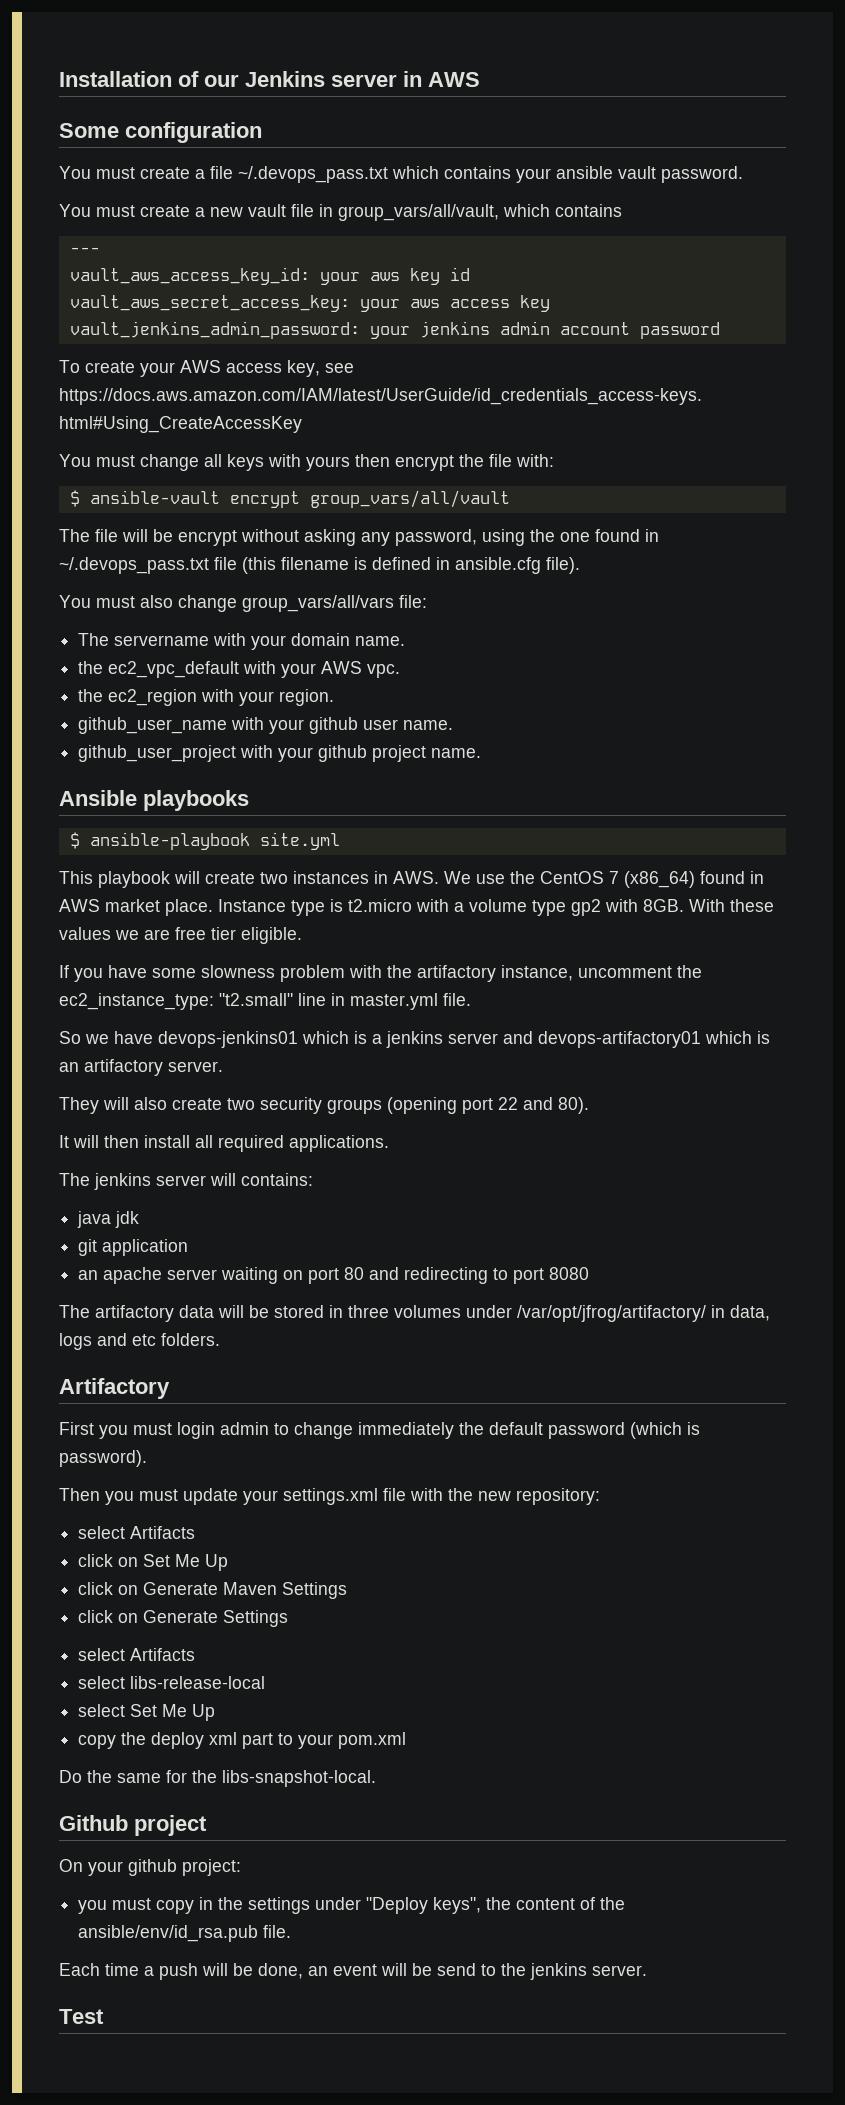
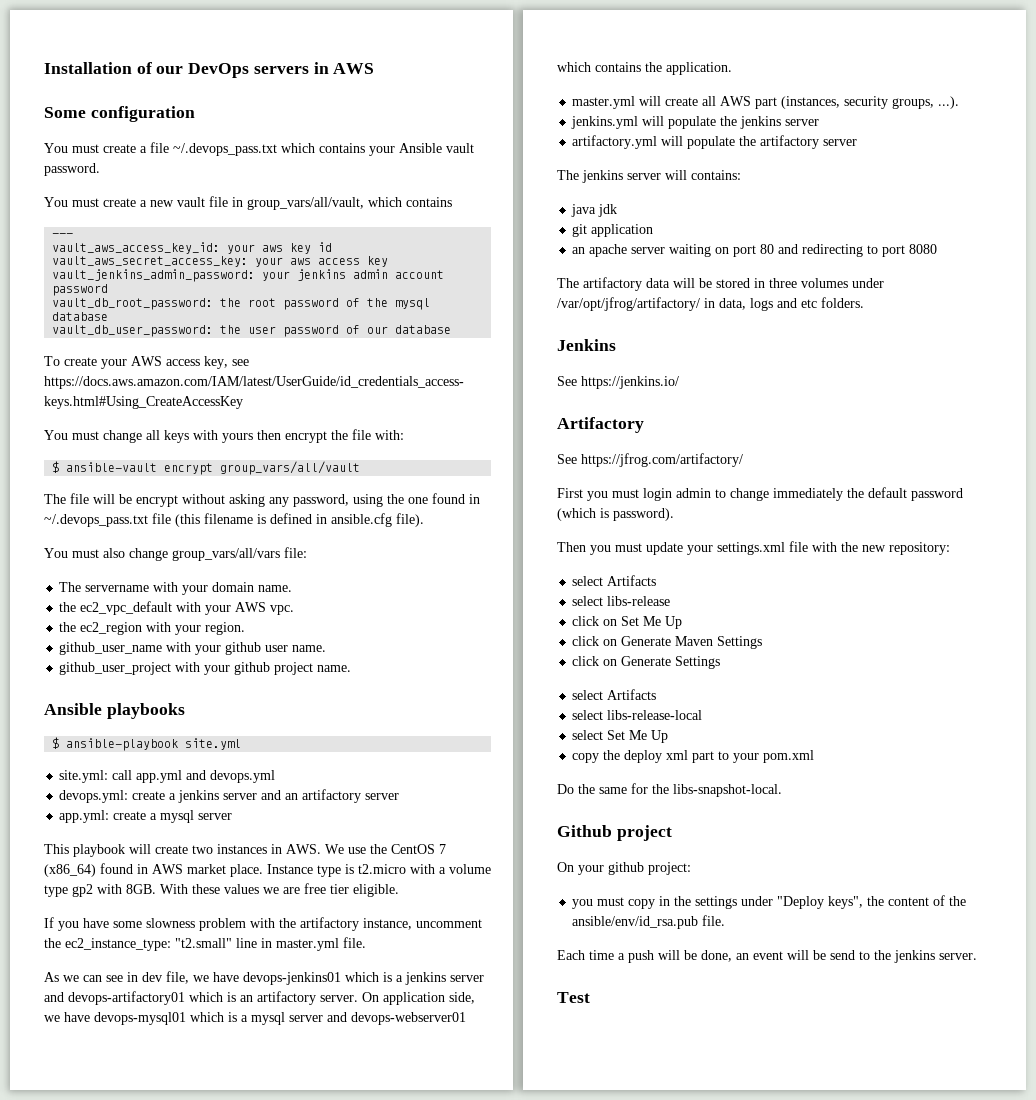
- Installation of our Jenkins server in AWS
+ Installation of our DevOps servers in AWS
- You must create a file ~/.devops_pass.txt which contains your ansible vault password.
+ You must create a file ~/.devops_pass.txt which contains your Ansible vault password.
+ vault_db_root_password: the root password of the mysql database
+ vault_db_user_password: the user password of our database
+ site.yml: call app.yml and devops.yml
+ devops.yml: create a jenkins server and an artifactory server
+ app.yml: create a mysql server
- So we have devops-jenkins01 which is a jenkins server and devops-artifactory01 which is an artifactory server.
- They will also create two security groups (opening port 22 and 80).
- It will then install all required applications.
+ As we can see in dev file, we have devops-jenkins01 which is a jenkins server and devops-artifactory01 which is an artifactory server. On application side, we have devops-mysql01 which is a mysql server and devops-webserver01 which contains the application.
+ master.yml will create all AWS part (instances, security groups, ...).
+ jenkins.yml will populate the jenkins server
+ artifactory.yml will populate the artifactory server
+ Jenkins
+ See https://jenkins.io/
+ See https://jfrog.com/artifactory/
+ select libs-release

